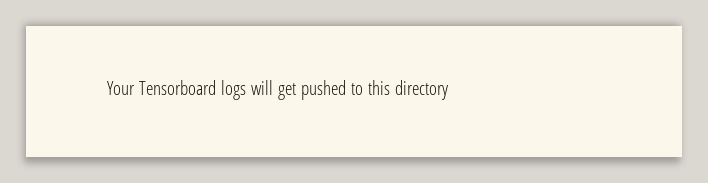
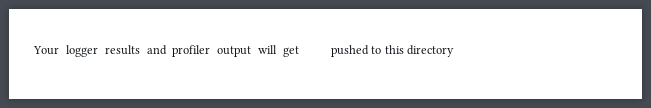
- Your Tensorboard logs will get pushed to this directory
+ Your logger results and profiler output will get pushed to this directory

